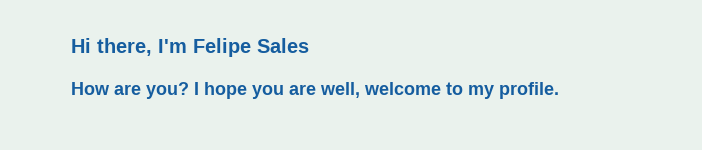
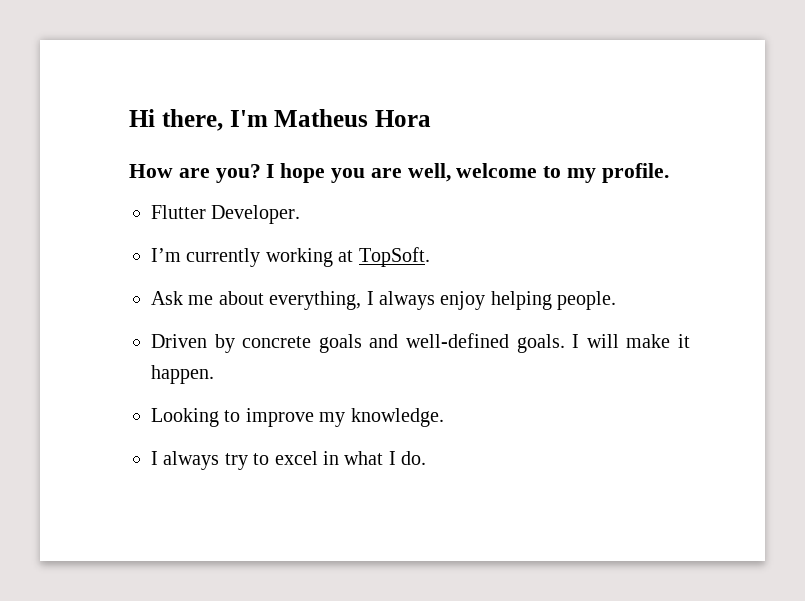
- Hi there, I'm Felipe Sales
+ Hi there, I'm Matheus Hora
+ Flutter Developer.
+ I’m currently working at TopSoft.
+ Ask me about everything, I always enjoy helping people.
+ Driven by concrete goals and well-defined goals. I will make it happen.
+ Looking to improve my knowledge.
+ I always try to excel in what I do.

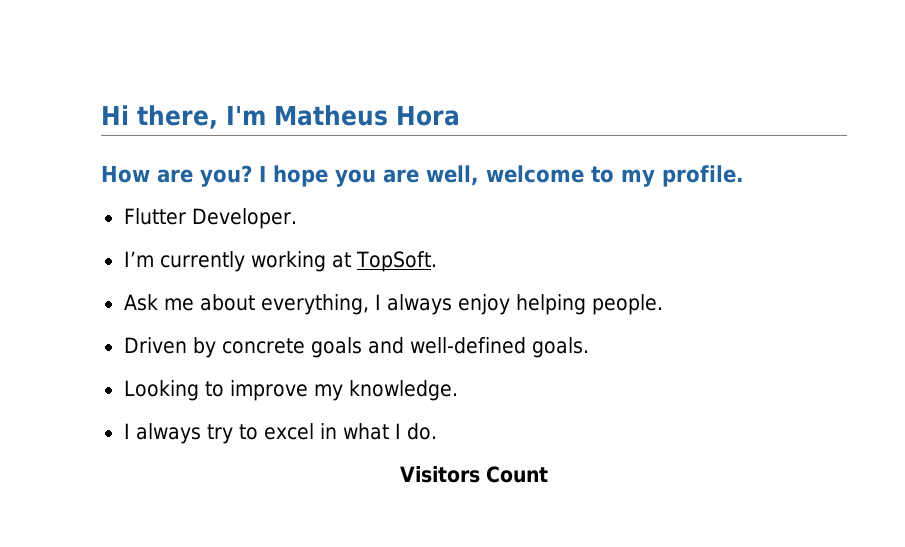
- I will make it happen.
+ Visitors Count

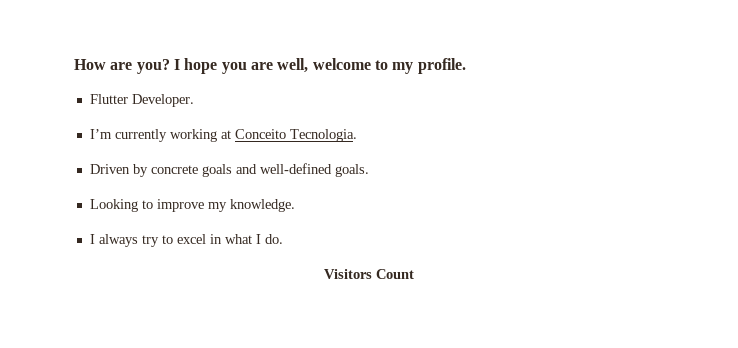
- Hi there, I'm Matheus Hora
- I’m currently working at TopSoft.
- Ask me about everything, I always enjoy helping people.
+ I’m currently working at Conceito Tecnologia.

